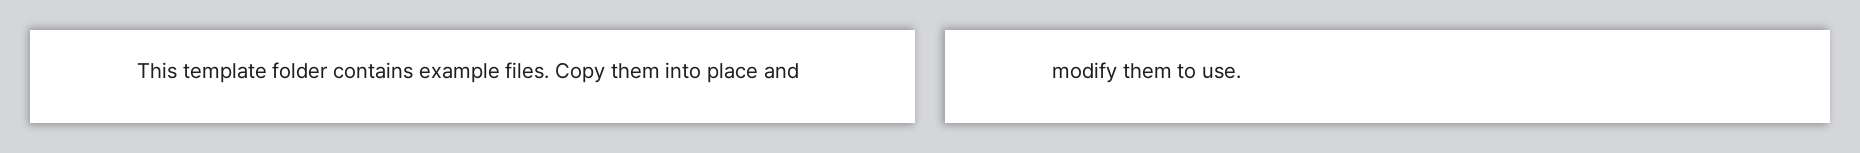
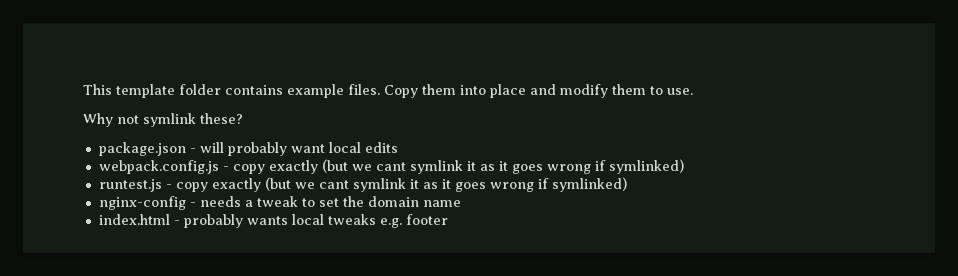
+ Why not symlink these?
+ package.json - will probably want local edits
+ webpack.config.js - copy exactly (but we cant symlink it as it goes wrong if symlinked)
+ runtest.js - copy exactly (but we cant symlink it as it goes wrong if symlinked)
+ nginx-config - needs a tweak to set the domain name
+ index.html - probably wants local tweaks e.g. footer

